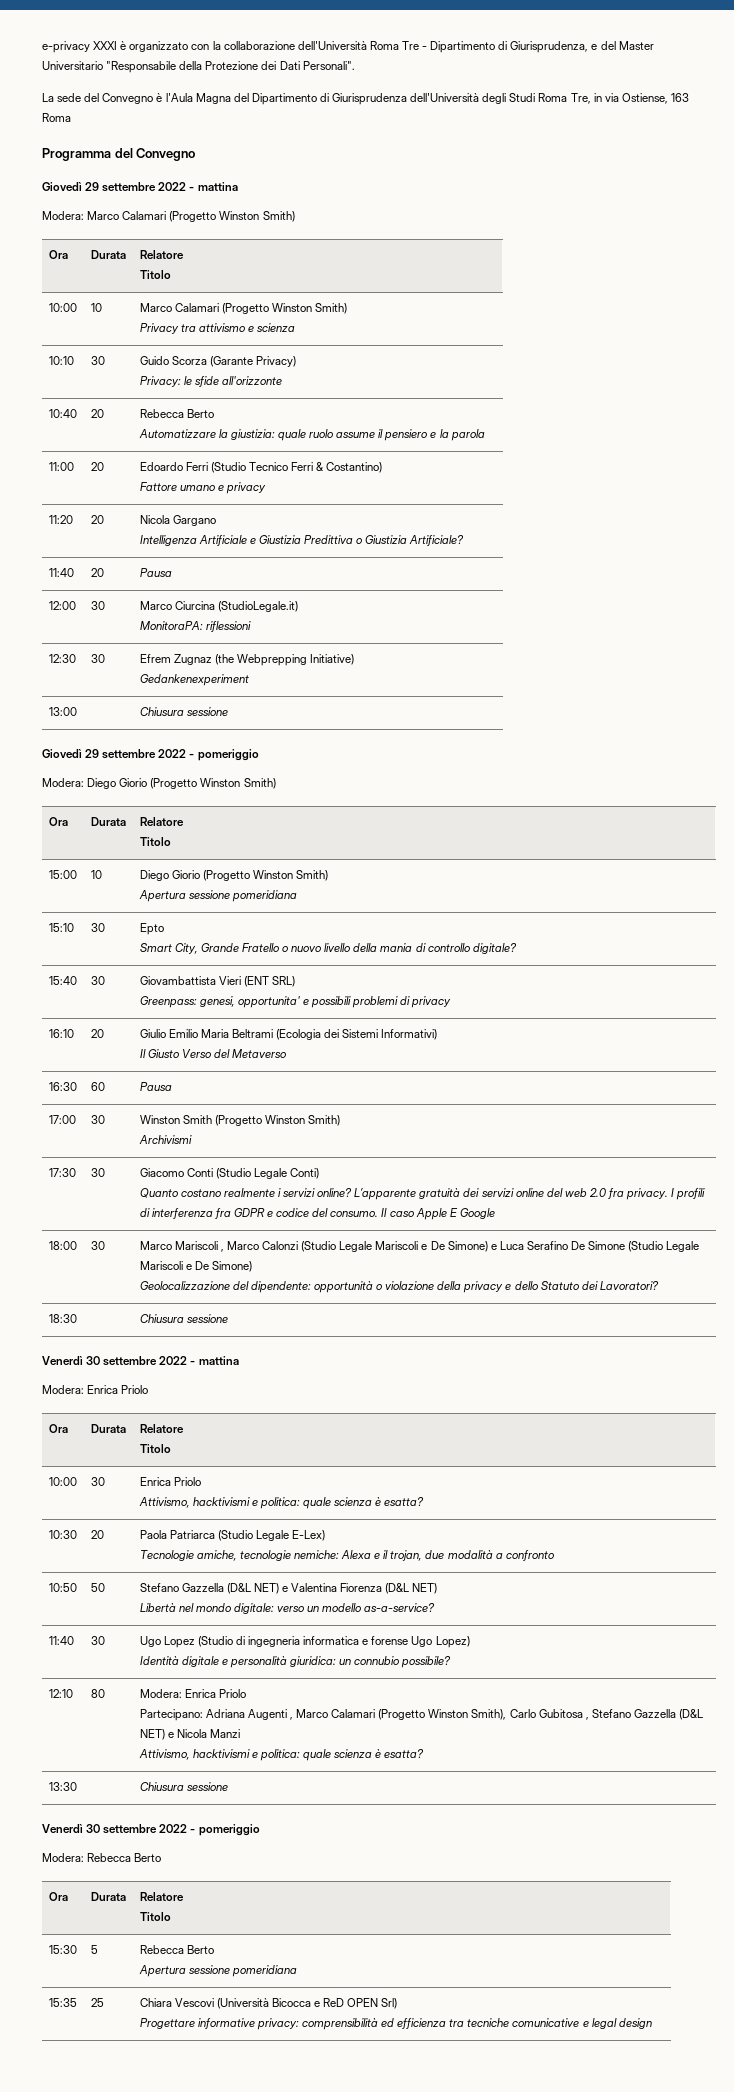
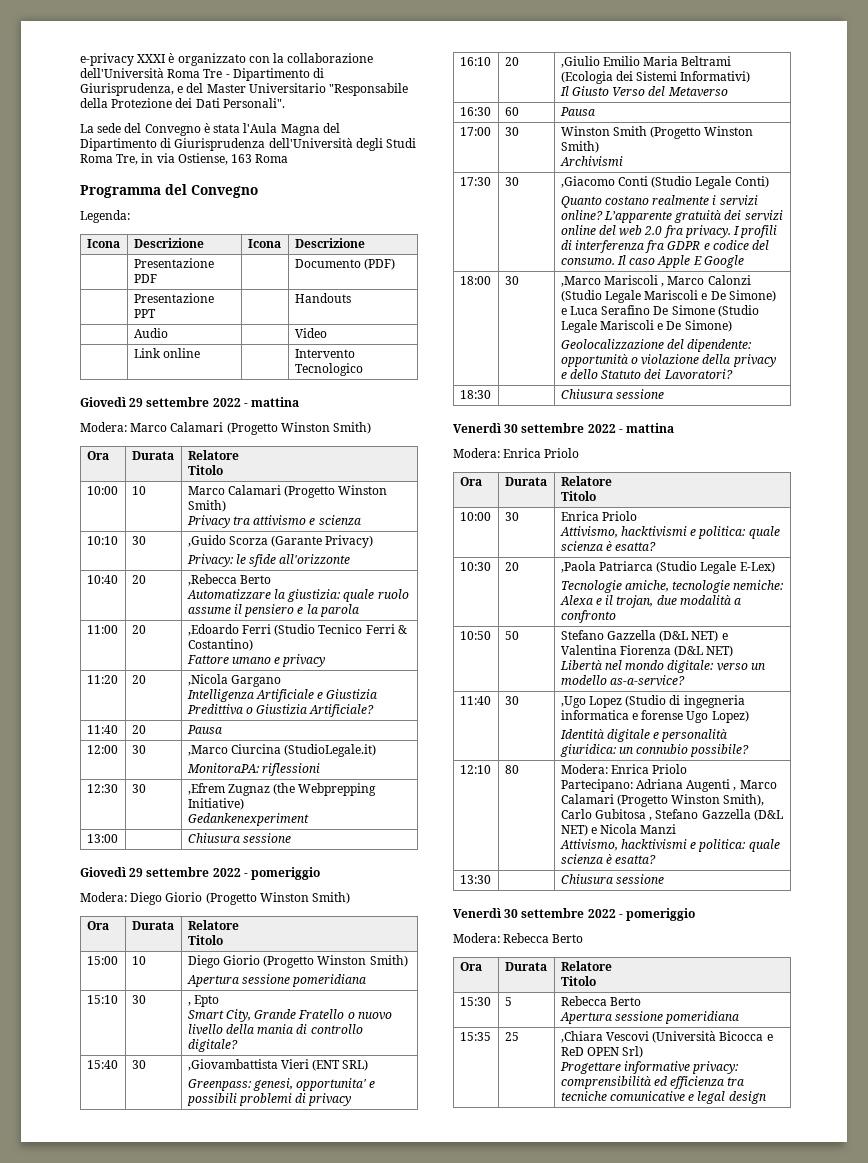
- La sede del Convegno è l'Aula Magna del Dipartimento di Giurisprudenza dell'Università degli Studi Roma Tre, in via Ostiense, 163 Roma
+ La sede del Convegno è stata l'Aula Magna del Dipartimento di Giurisprudenza dell'Università degli Studi Roma Tre, in via Ostiense, 163 Roma
+ Legenda:
+ Icona | Descrizione | Icona | Descrizione
+ | Presentazione PDF | | Documento (PDF)
+ | Presentazione PPT | | Handouts
+ | Audio | | Video
+ | Link online | | Intervento Tecnologico
- 10:10 | 30 | Guido Scorza (Garante Privacy)
+ 10:10 | 30 | ,Guido Scorza (Garante Privacy)
- 10:40 | 20 | Rebecca Berto
+ 10:40 | 20 | ,Rebecca Berto
- 11:00 | 20 | Edoardo Ferri (Studio Tecnico Ferri & Costantino)
+ 11:00 | 20 | ,Edoardo Ferri (Studio Tecnico Ferri & Costantino)
- 11:20 | 20 | Nicola Gargano
+ 11:20 | 20 | ,Nicola Gargano
- 12:00 | 30 | Marco Ciurcina (StudioLegale.it)
+ 12:00 | 30 | ,Marco Ciurcina (StudioLegale.it)
- 12:30 | 30 | Efrem Zugnaz (the Webprepping Initiative)
+ 12:30 | 30 | ,Efrem Zugnaz (the Webprepping Initiative)
- 15:10 | 30 | Epto
+ 15:10 | 30 | , Epto
- 15:40 | 30 | Giovambattista Vieri (ENT SRL)
+ 15:40 | 30 | ,Giovambattista Vieri (ENT SRL)
- 16:10 | 20 | Giulio Emilio Maria Beltrami (Ecologia dei Sistemi Informativi)
+ 16:10 | 20 | ,Giulio Emilio Maria Beltrami (Ecologia dei Sistemi Informativi)
- 17:30 | 30 | Giacomo Conti (Studio Legale Conti)
+ 17:30 | 30 | ,Giacomo Conti (Studio Legale Conti)
- 18:00 | 30 | Marco Mariscoli , Marco Calonzi (Studio Legale Mariscoli e De Simone) e Luca Serafino De Simone (Studio Legale Mariscoli e De Simone)
+ 18:00 | 30 | ,Marco Mariscoli , Marco Calonzi (Studio Legale Mariscoli e De Simone) e Luca Serafino De Simone (Studio Legale Mariscoli e De Simone)
- 10:30 | 20 | Paola Patriarca (Studio Legale E-Lex)
+ 10:30 | 20 | ,Paola Patriarca (Studio Legale E-Lex)
- 11:40 | 30 | Ugo Lopez (Studio di ingegneria informatica e forense Ugo Lopez)
+ 11:40 | 30 | ,Ugo Lopez (Studio di ingegneria informatica e forense Ugo Lopez)
- 15:35 | 25 | Chiara Vescovi (Università Bicocca e ReD OPEN Srl)
+ 15:35 | 25 | ,Chiara Vescovi (Università Bicocca e ReD OPEN Srl)

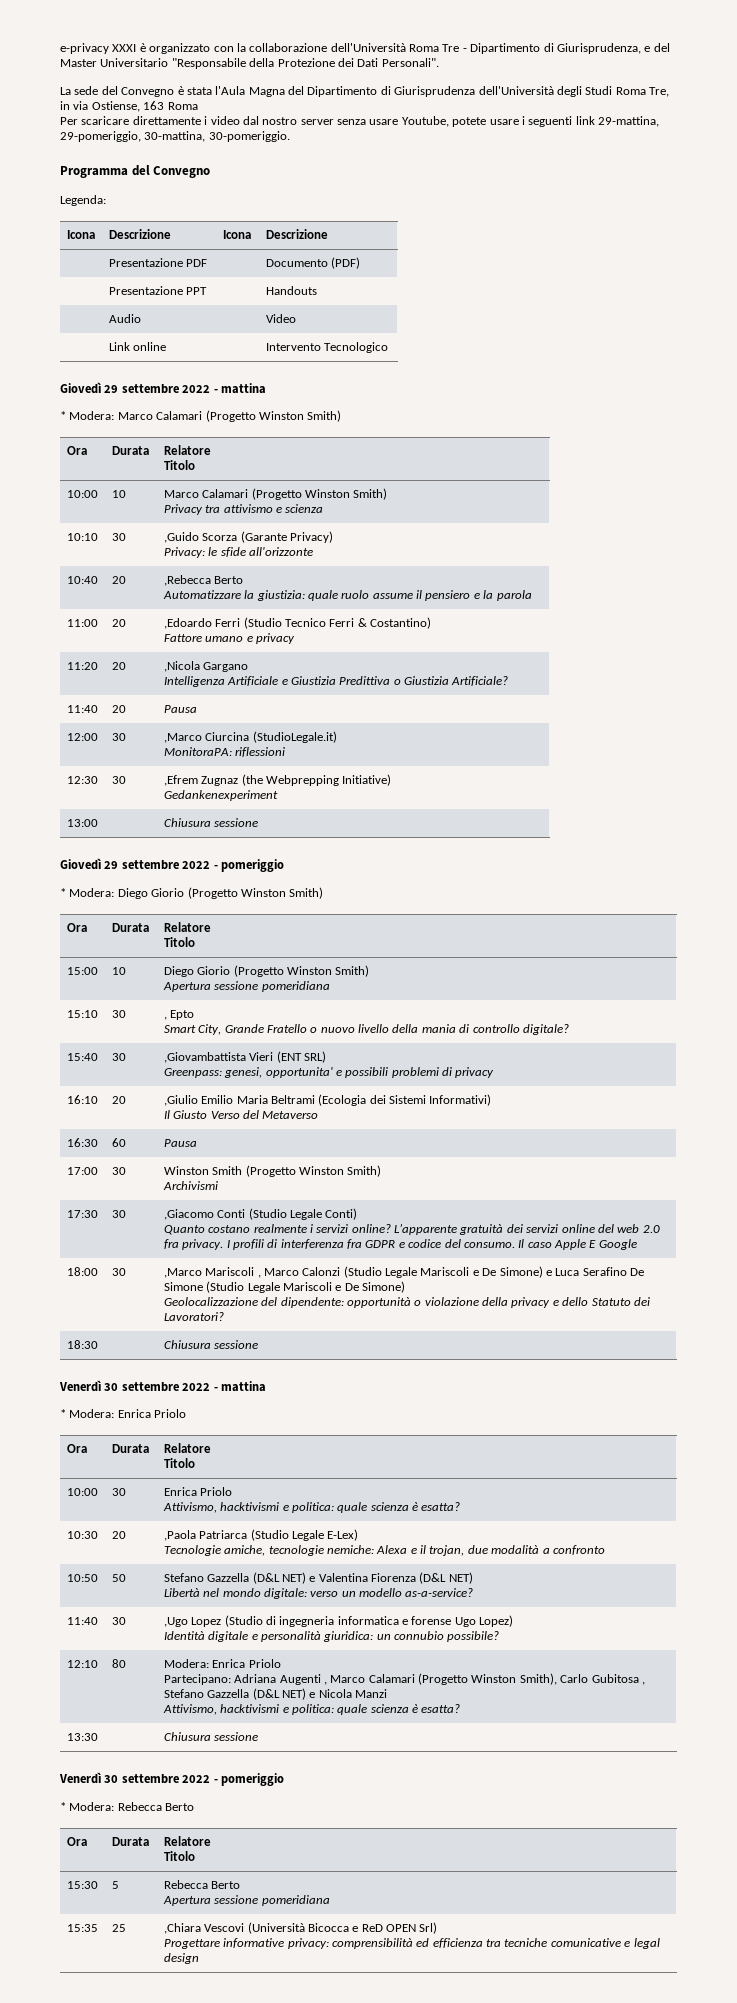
+ Per scaricare direttamente i video dal nostro server senza usare Youtube, potete usare i seguenti link 29-mattina, 29-pomeriggio, 30-mattina, 30-pomeriggio.
- Modera: Marco Calamari (Progetto Winston Smith)
+ * Modera: Marco Calamari (Progetto Winston Smith)
- Modera: Diego Giorio (Progetto Winston Smith)
+ * Modera: Diego Giorio (Progetto Winston Smith)
  Venerdì 30 settembre 2022 - mattina
- Modera: Enrica Priolo
+ * Modera: Enrica Priolo
- Modera: Rebecca Berto
+ * Modera: Rebecca Berto

